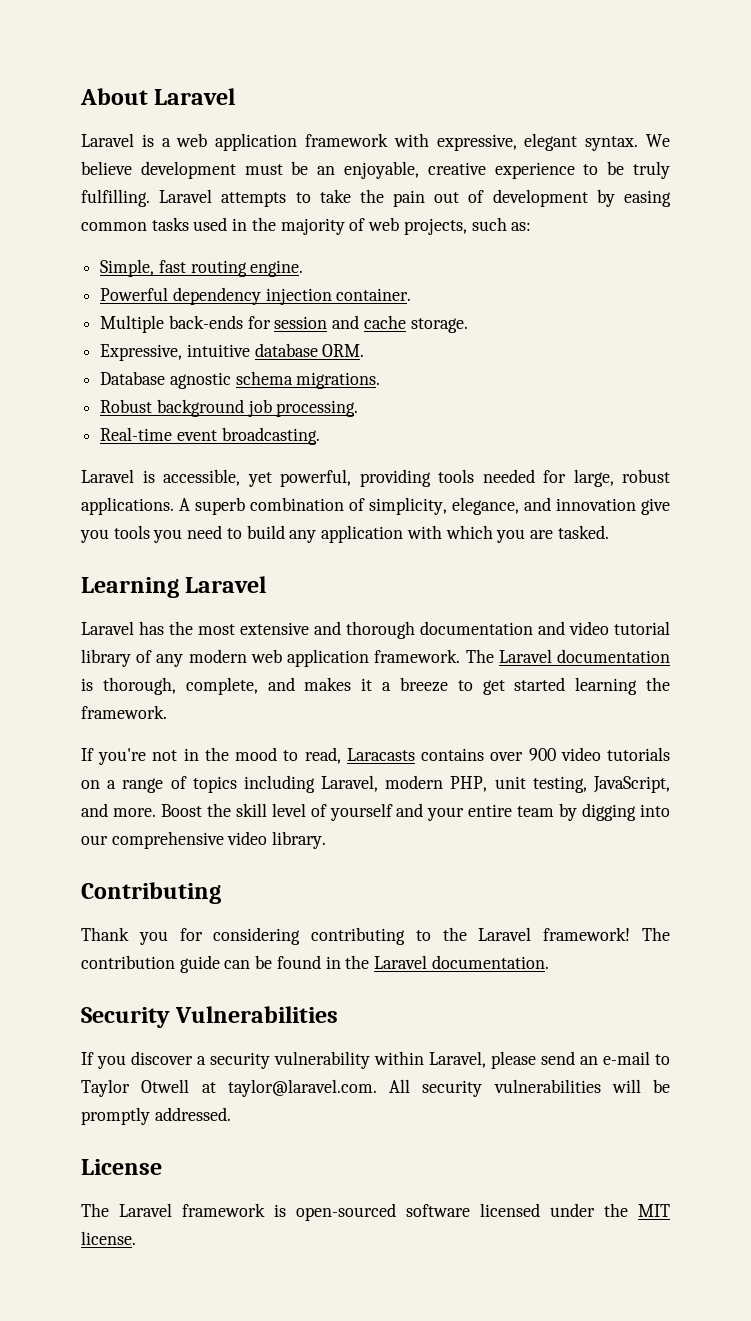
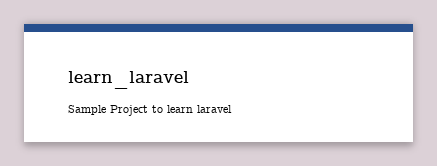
- About Laravel
- Laravel is a web application framework with expressive, elegant syntax. We believe development must be an enjoyable, creative experience to be truly fulfilling. Laravel attempts to take the pain out of development by easing common tasks used in the majority of web projects, such as:
- Simple, fast routing engine.
- Powerful dependency injection container.
- Multiple back-ends for session and cache storage.
- Expressive, intuitive database ORM.
- Database agnostic schema migrations.
- Robust background job processing.
- Real-time event broadcasting.
- Laravel is accessible, yet powerful, providing tools needed for large, robust applications. A superb combination of simplicity, elegance, and innovation give you tools you need to build any application with which you are tasked.
- Learning Laravel
- Laravel has the most extensive and thorough documentation and video tutorial library of any modern web application framework. The Laravel documentation is thorough, complete, and makes it a breeze to get started learning the framework.
- If you're not in the mood to read, Laracasts contains over 900 video tutorials on a range of topics including Laravel, modern PHP, unit testing, JavaScript, and more. Boost the skill level of yourself and your entire team by digging into our comprehensive video library.
- Contributing
- Thank you for considering contributing to the Laravel framework! The contribution guide can be found in the Laravel documentation.
- Security Vulnerabilities
- If you discover a security vulnerability within Laravel, please send an e-mail to Taylor Otwell at taylor@laravel.com. All security vulnerabilities will be promptly addressed.
- License
- The Laravel framework is open-sourced software licensed under the MIT license.
+ learn_laravel
+ Sample Project to learn laravel

